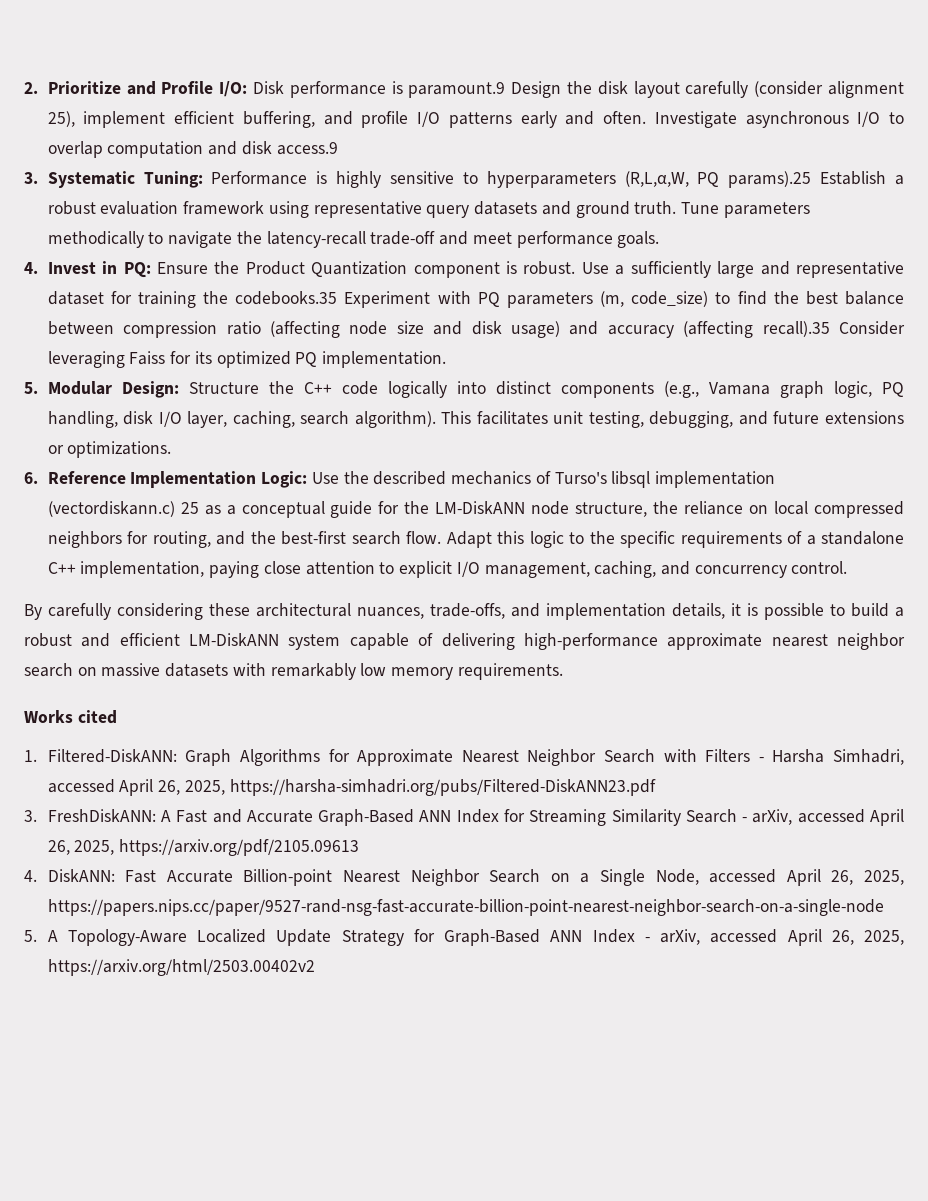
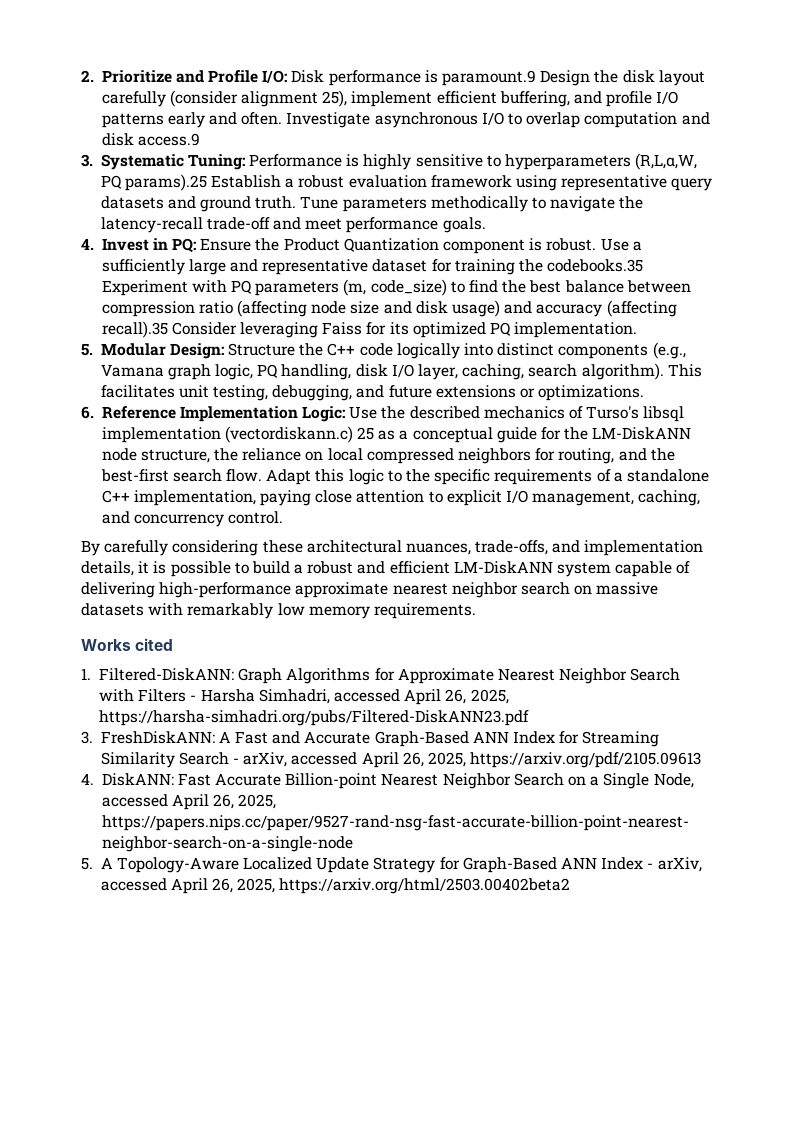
- 5. A Topology-Aware Localized Update Strategy for Graph-Based ANN Index - arXiv, accessed April 26, 2025, https://arxiv.org/html/2503.00402v2
+ 5. A Topology-Aware Localized Update Strategy for Graph-Based ANN Index - arXiv, accessed April 26, 2025, https://arxiv.org/html/2503.00402beta2

